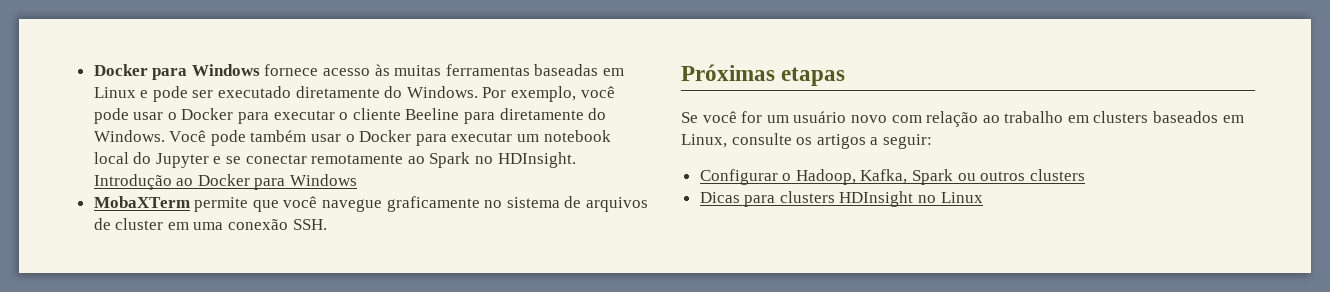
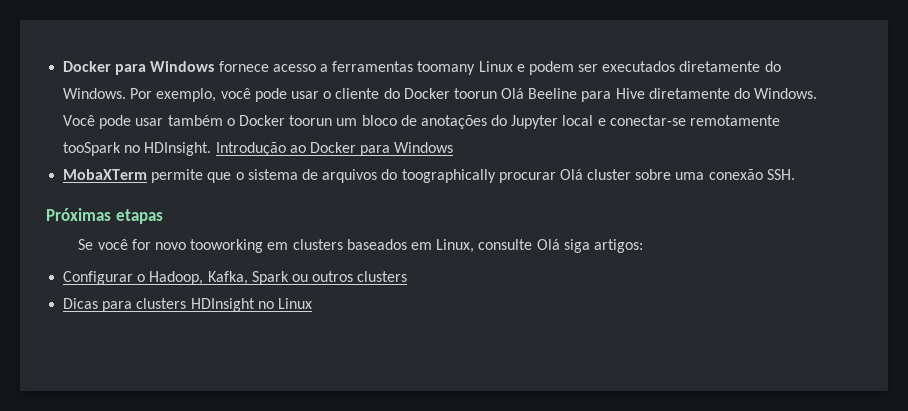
- Docker para Windows fornece acesso às muitas ferramentas baseadas em Linux e pode ser executado diretamente do Windows.
+ Docker para Windows fornece acesso a ferramentas toomany Linux e podem ser executados diretamente do Windows.
- Por exemplo, você pode usar o Docker para executar o cliente Beeline para diretamente do Windows.
+ Por exemplo, você pode usar o cliente do Docker toorun Olá Beeline para Hive diretamente do Windows.
- Você pode também usar o Docker para executar um notebook local do Jupyter e se conectar remotamente ao Spark no HDInsight.
+ Você pode usar também o Docker toorun um bloco de anotações do Jupyter local e conectar-se remotamente tooSpark no HDInsight.
- MobaXTerm permite que você navegue graficamente no sistema de arquivos de cluster em uma conexão SSH.
+ MobaXTerm permite que o sistema de arquivos do toographically procurar Olá cluster sobre uma conexão SSH.
- Se você for um usuário novo com relação ao trabalho em clusters baseados em Linux, consulte os artigos a seguir:
+ Se você for novo tooworking em clusters baseados em Linux, consulte Olá siga artigos:

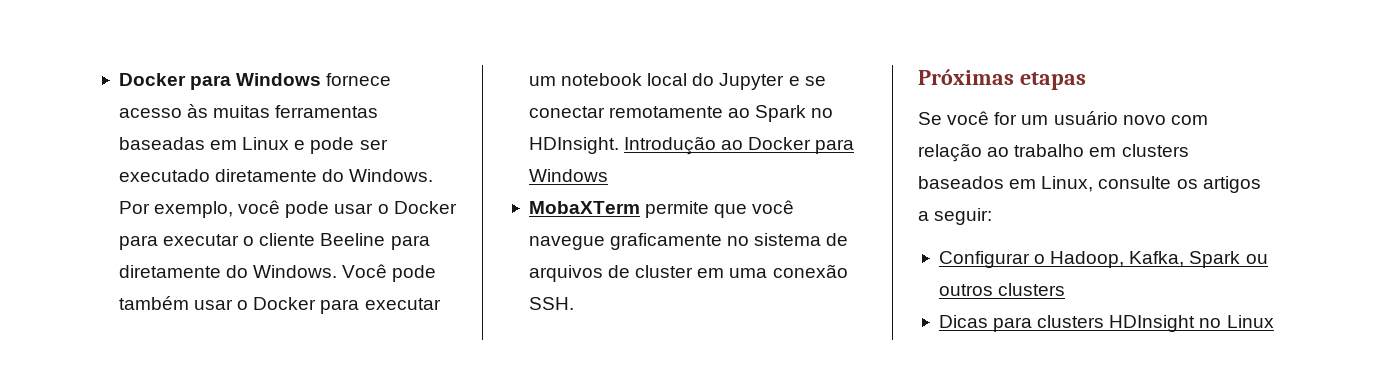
- Docker para Windows fornece acesso a ferramentas toomany Linux e podem ser executados diretamente do Windows.
+ Docker para Windows fornece acesso às muitas ferramentas baseadas em Linux e pode ser executado diretamente do Windows.
- Por exemplo, você pode usar o cliente do Docker toorun Olá Beeline para Hive diretamente do Windows.
+ Por exemplo, você pode usar o Docker para executar o cliente Beeline para diretamente do Windows.
- Você pode usar também o Docker toorun um bloco de anotações do Jupyter local e conectar-se remotamente tooSpark no HDInsight.
+ Você pode também usar o Docker para executar um notebook local do Jupyter e se conectar remotamente ao Spark no HDInsight.
- MobaXTerm permite que o sistema de arquivos do toographically procurar Olá cluster sobre uma conexão SSH.
+ MobaXTerm permite que você navegue graficamente no sistema de arquivos de cluster em uma conexão SSH.
- Se você for novo tooworking em clusters baseados em Linux, consulte Olá siga artigos:
+ Se você for um usuário novo com relação ao trabalho em clusters baseados em Linux, consulte os artigos a seguir:

